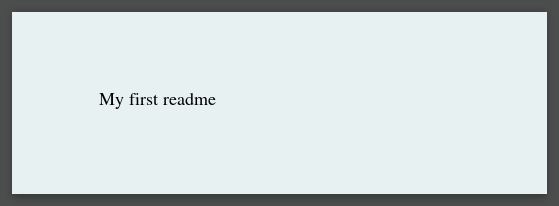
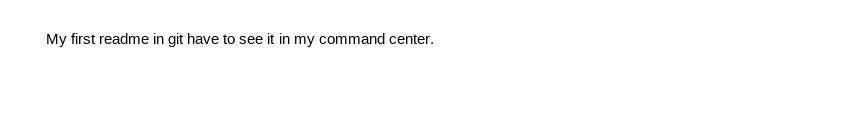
- My first readme
+ My first readme in git have to see it in my command center.

